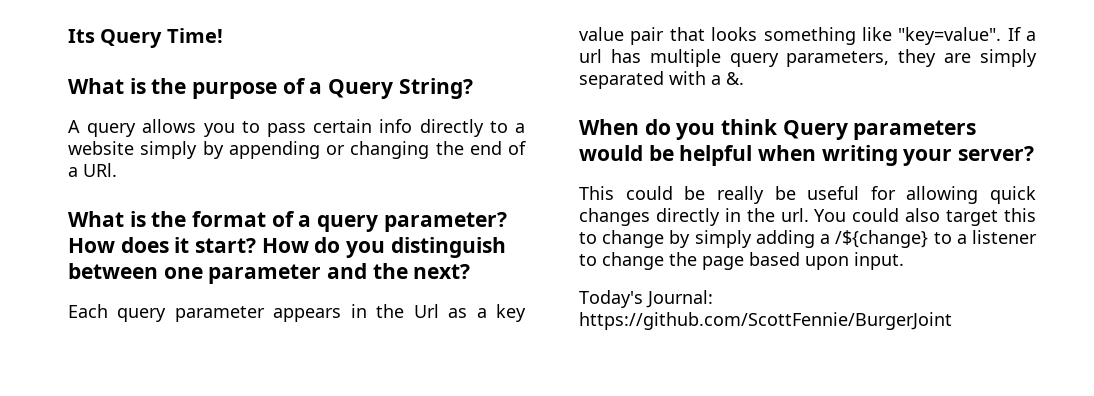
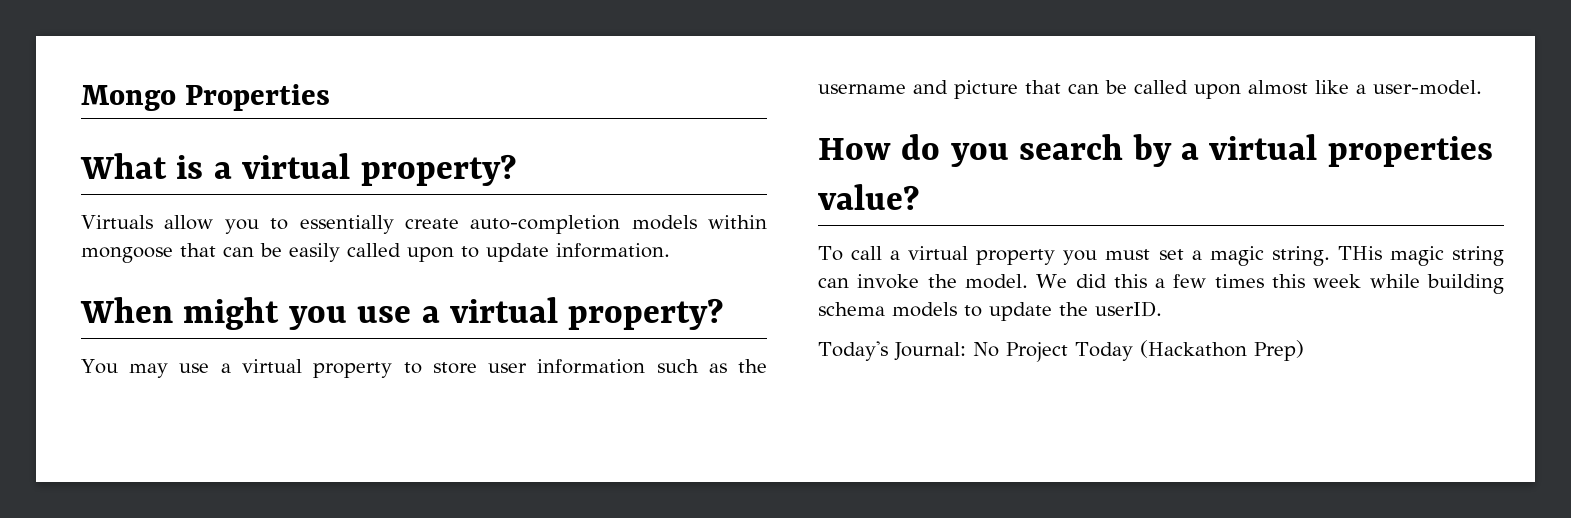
- Its Query Time!
- What is the purpose of a Query String?
- A query allows you to pass certain info directly to a website simply by appending or changing the end of a URl.
- What is the format of a query parameter? How does it start? How do you distinguish between one parameter and the next?
- Each query parameter appears in the Url as a key value pair that looks something like "key=value". If a url has multiple query parameters, they are simply separated with a &.
- When do you think Query parameters would be helpful when writing your server?
- This could be really be useful for allowing quick changes directly in the url. You could also target this to change by simply adding a /${change} to a listener to change the page based upon input.
- Today's Journal: https://github.com/ScottFennie/BurgerJoint
+ Mongo Properties
+ What is a virtual property?
+ Virtuals allow you to essentially create auto-completion models within mongoose that can be easily called upon to update information.
+ When might you use a virtual property?
+ You may use a virtual property to store user information such as the username and picture that can be called upon almost like a user-model.
+ How do you search by a virtual properties value?
+ To call a virtual property you must set a magic string. THis magic string can invoke the model. We did this a few times this week while building schema models to update the userID.
+ Today's Journal: No Project Today (Hackathon Prep)

